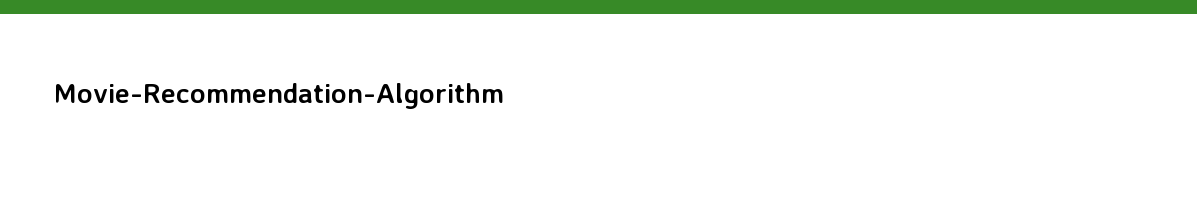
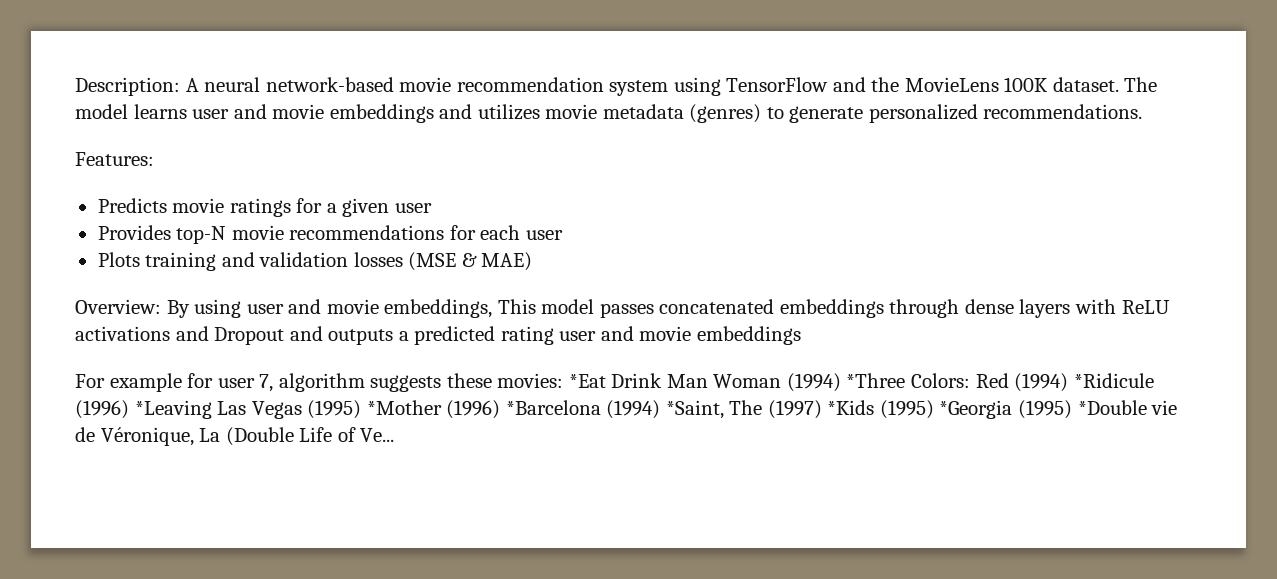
- Movie-Recommendation-Algorithm
+ Description: A neural network-based movie recommendation system using TensorFlow and the MovieLens 100K dataset. The model learns user and movie embeddings and utilizes movie metadata (genres) to generate personalized recommendations.
+ Features:
+ Predicts movie ratings for a given user
+ Provides top-N movie recommendations for each user
+ Plots training and validation losses (MSE & MAE)
+ Overview: By using user and movie embeddings, This model passes concatenated embeddings through dense layers with ReLU activations and Dropout and outputs a predicted rating user and movie embeddings
+ For example for user 7, algorithm suggests these movies: *Eat Drink Man Woman (1994) *Three Colors: Red (1994) *Ridicule (1996) *Leaving Las Vegas (1995) *Mother (1996) *Barcelona (1994) *Saint, The (1997) *Kids (1995) *Georgia (1995) *Double vie de Véronique, La (Double Life of Ve...

